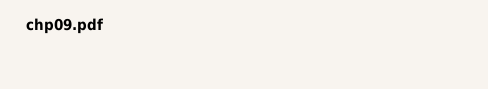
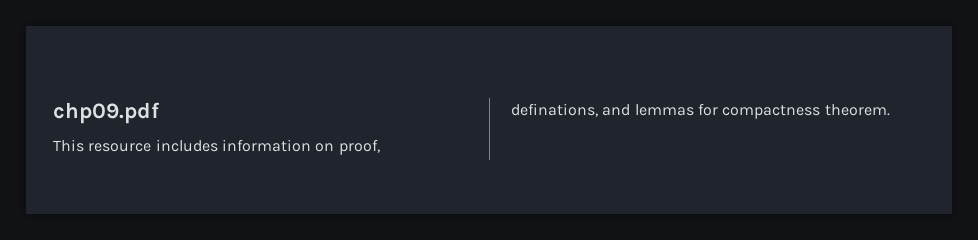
+ This resource includes information on proof, definations, and lemmas for compactness theorem.

